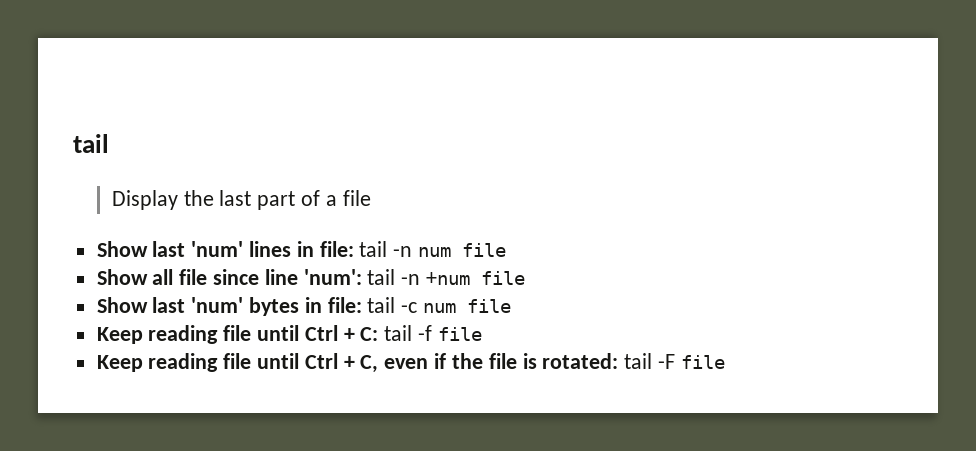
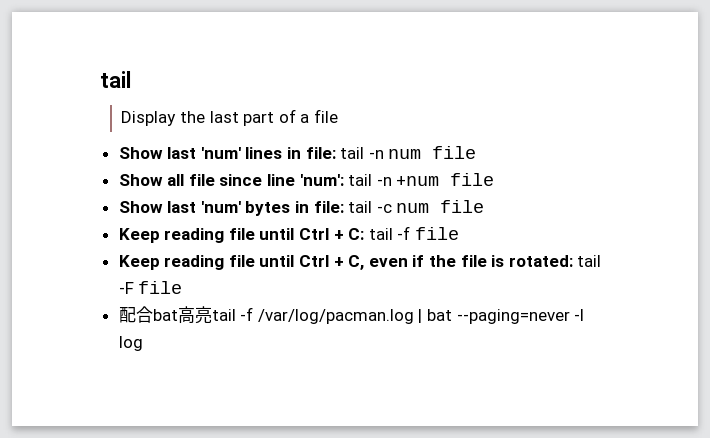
+ 配合bat高亮tail -f /var/log/pacman.log | bat --paging=never -l log

